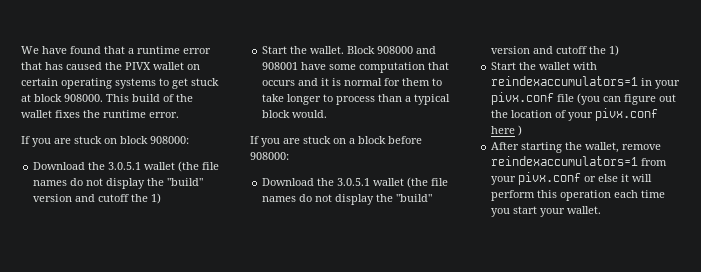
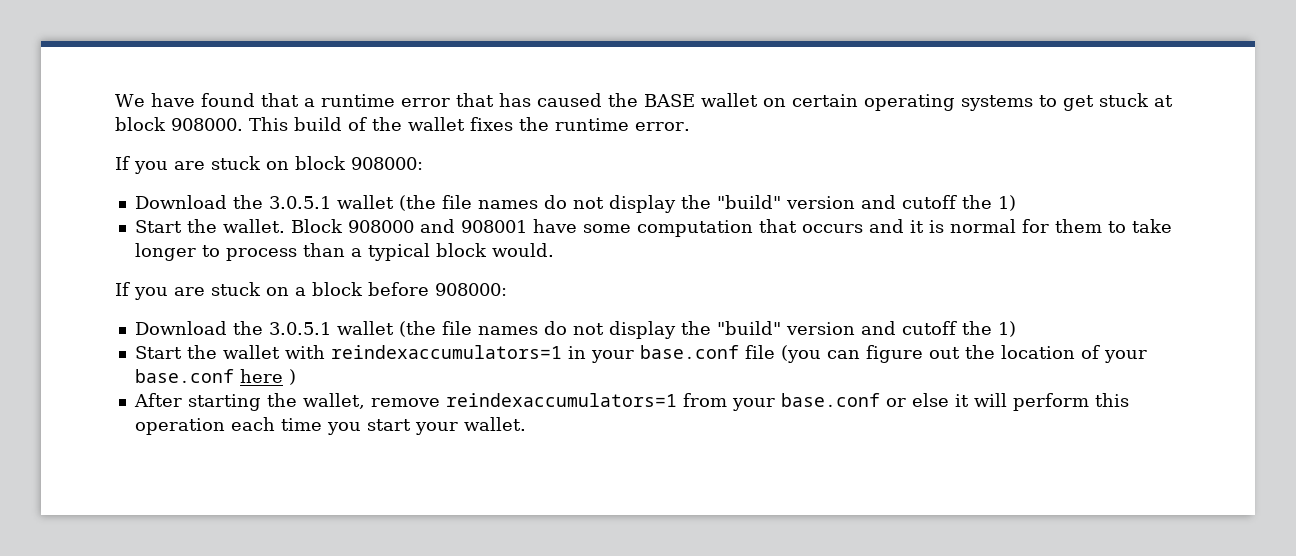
- We have found that a runtime error that has caused the PIVX wallet on certain operating systems to get stuck at block 908000.
+ We have found that a runtime error that has caused the BASE wallet on certain operating systems to get stuck at block 908000.
- Start the wallet with reindexaccumulators=1 in your pivx.conf file (you can figure out the location of your pivx.conf here )
+ Start the wallet with reindexaccumulators=1 in your base.conf file (you can figure out the location of your base.conf here )
- After starting the wallet, remove reindexaccumulators=1 from your pivx.conf or else it will perform this operation each time you start your wallet.
+ After starting the wallet, remove reindexaccumulators=1 from your base.conf or else it will perform this operation each time you start your wallet.

